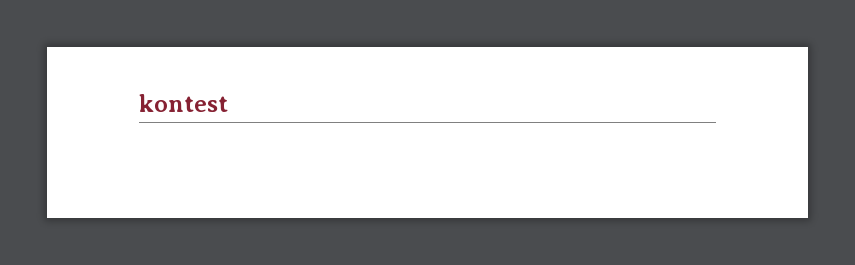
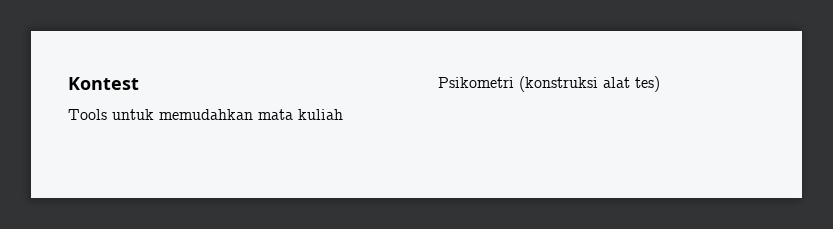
- kontest
+ Kontest
+ Tools untuk memudahkan mata kuliah Psikometri (konstruksi alat tes)

